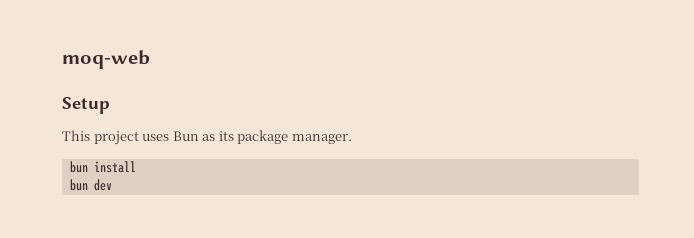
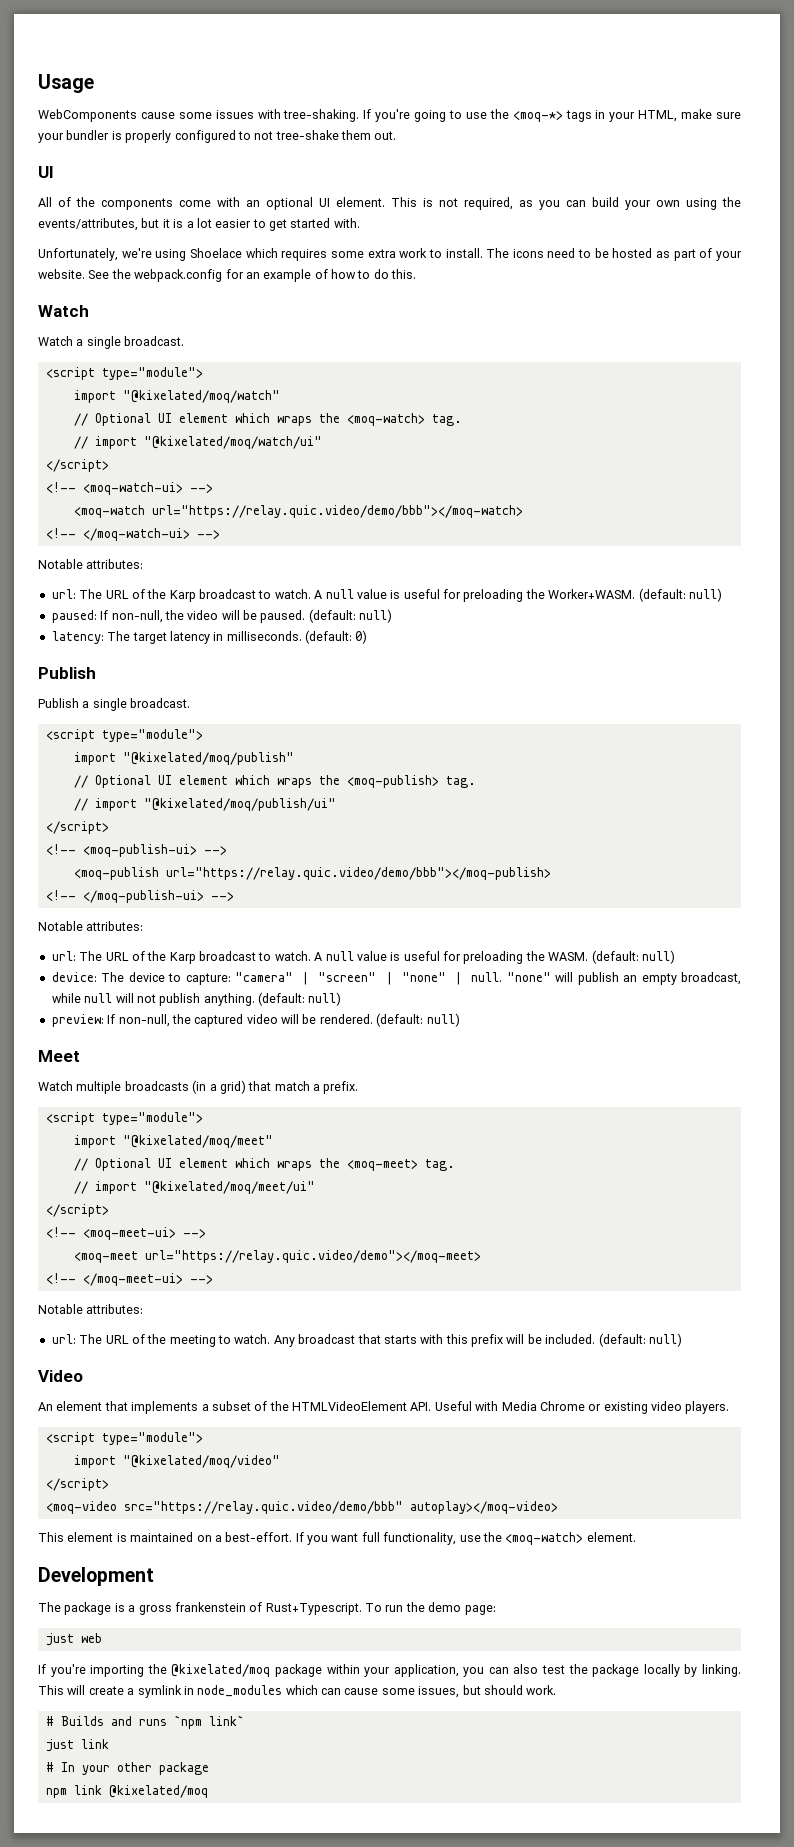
- moq-web
- Setup
- This project uses Bun as its package manager.
- bun install
- bun dev
+ Usage
+ WebComponents cause some issues with tree-shaking. If you're going to use the <moq-*> tags in your HTML, make sure your bundler is properly configured to not tree-shake them out.
+ UI
+ All of the components come with an optional UI element. This is not required, as you can build your own using the events/attributes, but it is a lot easier to get started with.
+ Unfortunately, we're using Shoelace which requires some extra work to install. The icons need to be hosted as part of your website. See the webpack.config for an example of how to do this.
+ Watch
+ Watch a single broadcast.
+ <script type="module">
+ import "@kixelated/moq/watch"
+ // Optional UI element which wraps the <moq-watch> tag.
+ // import "@kixelated/moq/watch/ui"
+ </script>
+ <!-- <moq-watch-ui> -->
+ <moq-watch url="https://relay.quic.video/demo/bbb"></moq-watch>
+ <!-- </moq-watch-ui> -->
+ Notable attributes:
+ url: The URL of the Karp broadcast to watch. A null value is useful for preloading the Worker+WASM. (default: null)
+ paused: If non-null, the video will be paused. (default: null)
+ latency: The target latency in milliseconds. (default: 0)
+ Publish
+ Publish a single broadcast.
+ <script type="module">
+ import "@kixelated/moq/publish"
+ // Optional UI element which wraps the <moq-publish> tag.
+ // import "@kixelated/moq/publish/ui"
+ </script>
+ <!-- <moq-publish-ui> -->
+ <moq-publish url="https://relay.quic.video/demo/bbb"></moq-publish>
+ <!-- </moq-publish-ui> -->
+ Notable attributes:
+ url: The URL of the Karp broadcast to watch. A null value is useful for preloading the WASM. (default: null)
+ device: The device to capture: "camera" | "screen" | "none" | null. "none" will publish an empty broadcast, while null will not publish anything. (default: null)
+ preview: If non-null, the captured video will be rendered. (default: null)
+ Meet
+ Watch multiple broadcasts (in a grid) that match a prefix.
+ <script type="module">
+ import "@kixelated/moq/meet"
+ // Optional UI element which wraps the <moq-meet> tag.
+ // import "@kixelated/moq/meet/ui"
+ </script>
+ <!-- <moq-meet-ui> -->
+ <moq-meet url="https://relay.quic.video/demo"></moq-meet>
+ <!-- </moq-meet-ui> -->
+ Notable attributes:
+ url: The URL of the meeting to watch. Any broadcast that starts with this prefix will be included. (default: null)
+ Video
+ An element that implements a subset of the HTMLVideoElement API. Useful with Media Chrome or existing video players.
+ <script type="module">
+ import "@kixelated/moq/video"
+ </script>
+ <moq-video src="https://relay.quic.video/demo/bbb" autoplay></moq-video>
+ This element is maintained on a best-effort. If you want full functionality, use the <moq-watch> element.
+ Development
+ The package is a gross frankenstein of Rust+Typescript. To run the demo page:
+ just web
+ If you're importing the @kixelated/moq package within your application, you can also test the package locally by linking. This will create a symlink in node_modules which can cause some issues, but should work.
+ # Builds and runs `npm link`
+ just link
+ # In your other package
+ npm link @kixelated/moq

